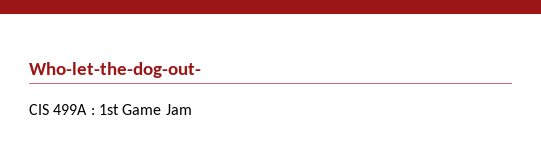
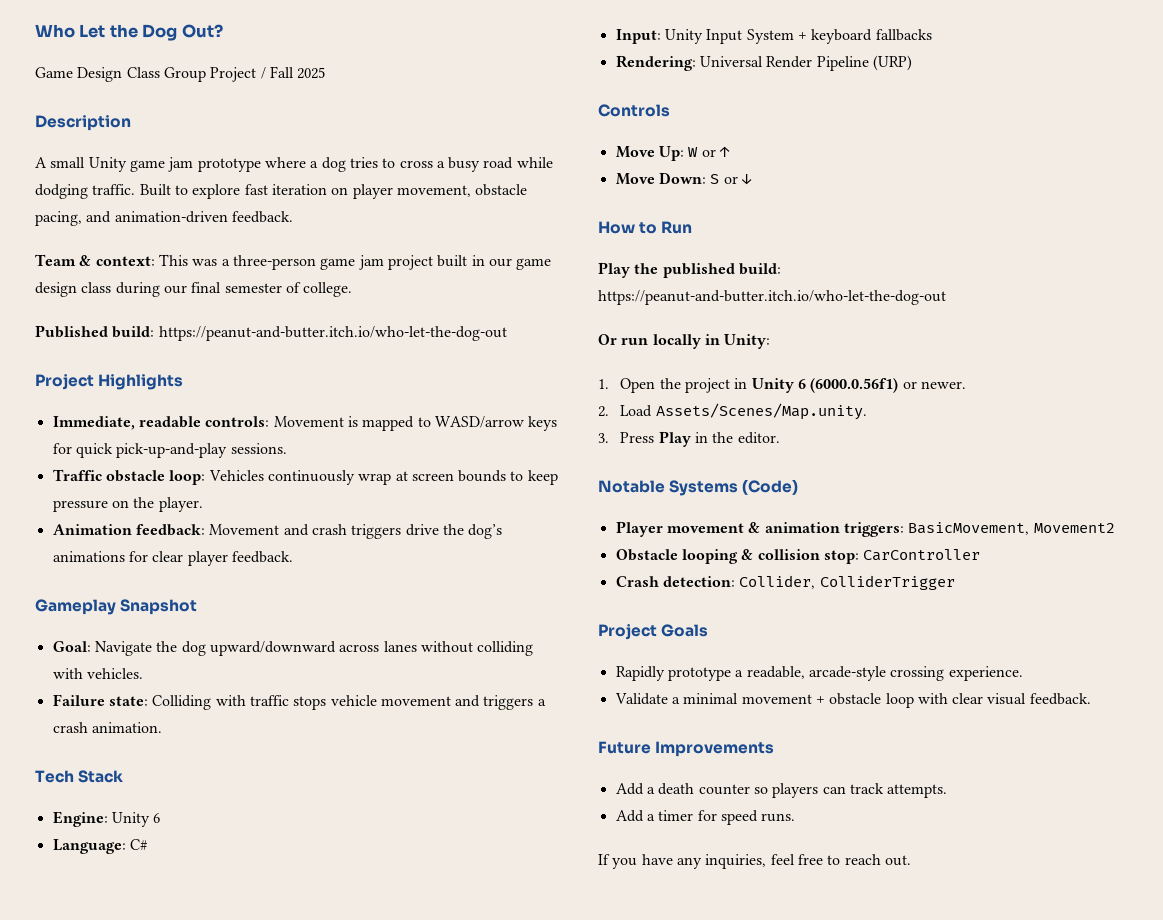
- Who-let-the-dog-out-
- CIS 499A : 1st Game Jam
+ Who Let the Dog Out?
+ Game Design Class Group Project / Fall 2025
+ Description
+ A small Unity game jam prototype where a dog tries to cross a busy road while dodging traffic. Built to explore fast iteration on player movement, obstacle pacing, and animation-driven feedback.
+ Team & context: This was a three-person game jam project built in our game design class during our final semester of college.
+ Published build: https://peanut-and-butter.itch.io/who-let-the-dog-out
+ Project Highlights
+ Immediate, readable controls: Movement is mapped to WASD/arrow keys for quick pick-up-and-play sessions.
+ Traffic obstacle loop: Vehicles continuously wrap at screen bounds to keep pressure on the player.
+ Animation feedback: Movement and crash triggers drive the dog’s animations for clear player feedback.
+ Gameplay Snapshot
+ Goal: Navigate the dog upward/downward across lanes without colliding with vehicles.
+ Failure state: Colliding with traffic stops vehicle movement and triggers a crash animation.
+ Tech Stack
+ Engine: Unity 6
+ Language: C#
+ Input: Unity Input System + keyboard fallbacks
+ Rendering: Universal Render Pipeline (URP)
+ Controls
+ Move Up: W or ↑
+ Move Down: S or ↓
+ How to Run
+ Play the published build: https://peanut-and-butter.itch.io/who-let-the-dog-out
+ Or run locally in Unity:
+ 1. Open the project in Unity 6 (6000.0.56f1) or newer.
+ 2. Load Assets/Scenes/Map.unity.
+ 3. Press Play in the editor.
+ Notable Systems (Code)
+ Player movement & animation triggers: BasicMovement, Movement2
+ Obstacle looping & collision stop: CarController
+ Crash detection: Collider, ColliderTrigger
+ Project Goals
+ Rapidly prototype a readable, arcade-style crossing experience.
+ Validate a minimal movement + obstacle loop with clear visual feedback.
+ Future Improvements
+ Add a death counter so players can track attempts.
+ Add a timer for speed runs.
+ If you have any inquiries, feel free to reach out.

